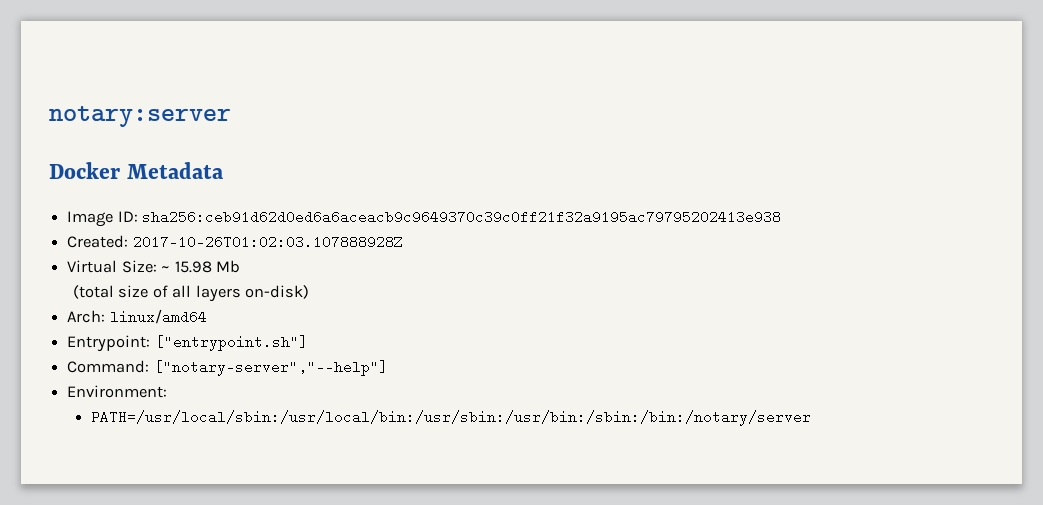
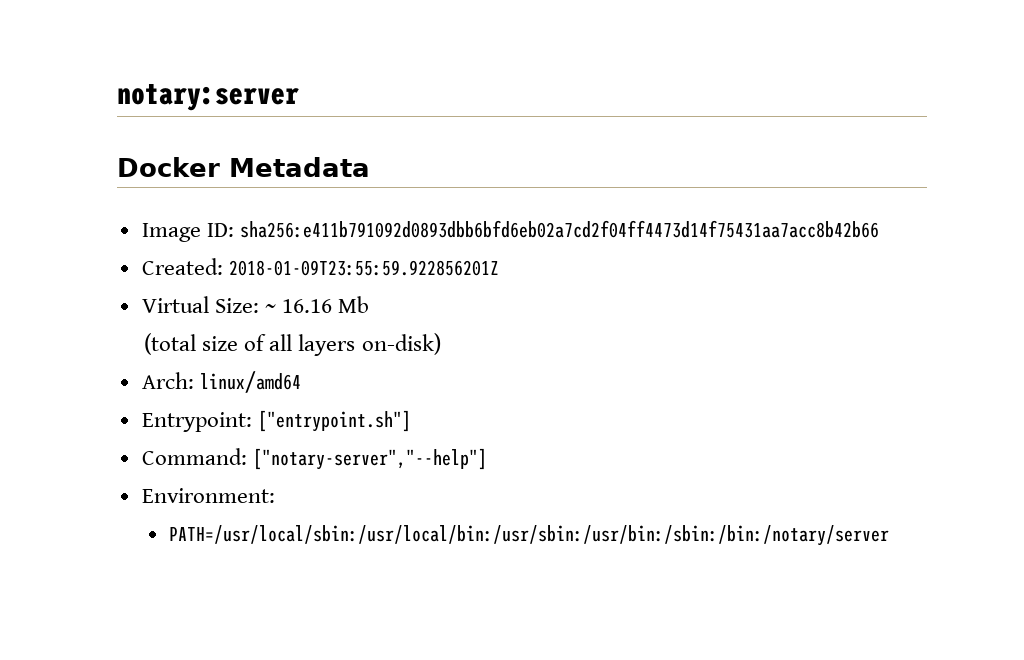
- Image ID: sha256:ceb91d62d0ed6a6aceacb9c9649370c39c0ff21f32a9195ac79795202413e938
+ Image ID: sha256:e411b791092d0893dbb6bfd6eb02a7cd2f04ff4473d14f75431aa7acc8b42b66
- Created: 2017-10-26T01:02:03.107888928Z
+ Created: 2018-01-09T23:55:59.922856201Z
- Virtual Size: ~ 15.98 Mb
+ Virtual Size: ~ 16.16 Mb

